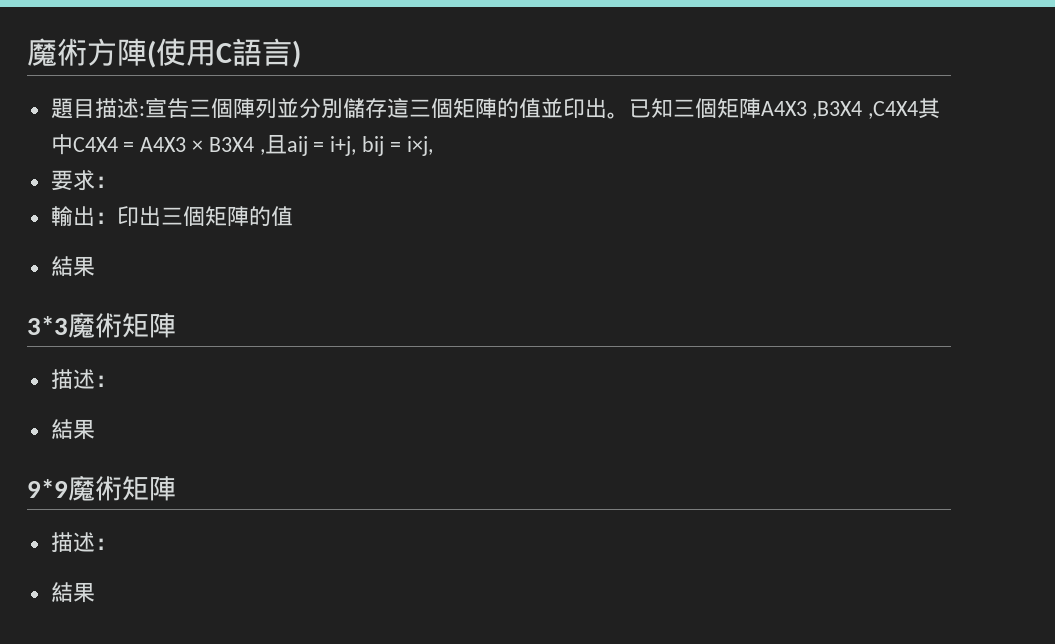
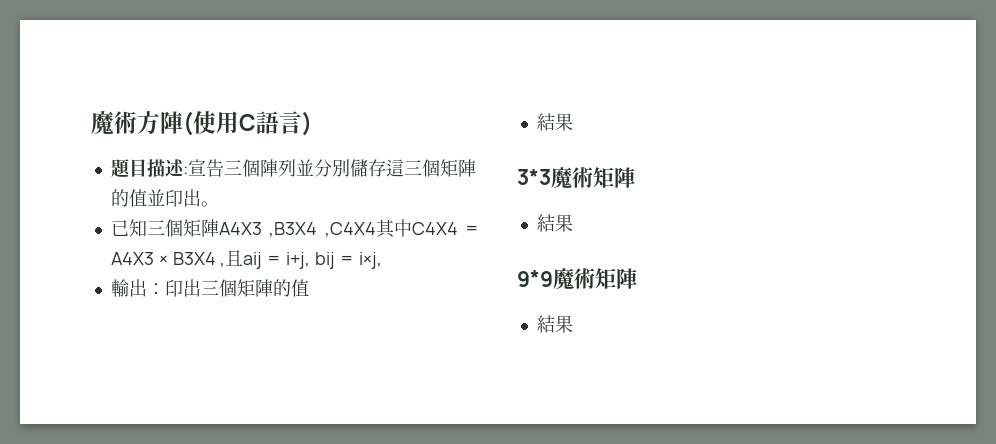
- 題目描述:宣告三個陣列並分別儲存這三個矩陣的值並印出。已知三個矩陣A4X3 ,B3X4 ,C4X4其中C4X4 = A4X3 × B3X4 ,且aij = i+j, bij = i×j,
+ 題目描述:宣告三個陣列並分別儲存這三個矩陣的值並印出。
+ 已知三個矩陣A4X3 ,B3X4 ,C4X4其中C4X4 = A4X3 × B3X4 ,且aij = i+j, bij = i×j,
- 要求：
  3*3魔術矩陣
- 描述：
  9*9魔術矩陣
- 描述：

